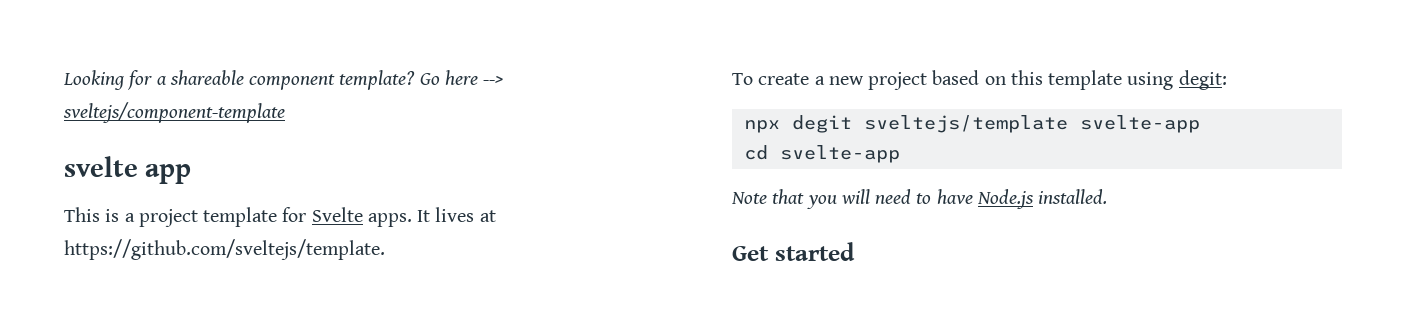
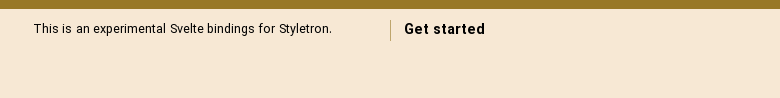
- Looking for a shareable component template? Go here --> sveltejs/component-template
- svelte app
- This is a project template for Svelte apps. It lives at https://github.com/sveltejs/template.
- To create a new project based on this template using degit:
- npx degit sveltejs/template svelte-app
- cd svelte-app
- Note that you will need to have Node.js installed.
+ This is an experimental Svelte bindings for Styletron.

